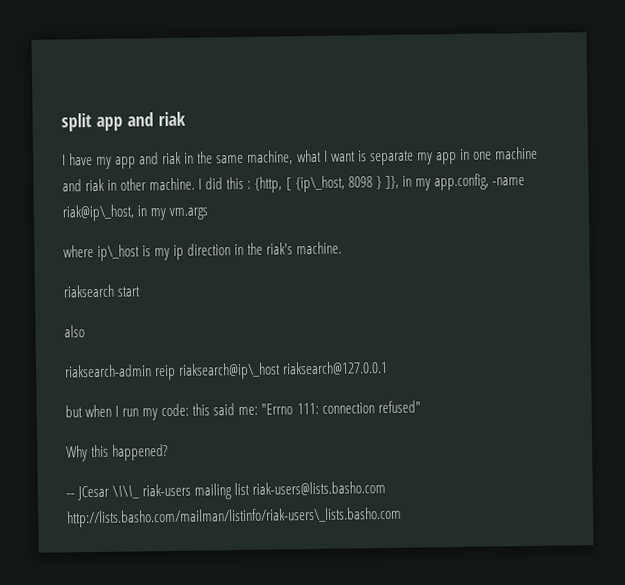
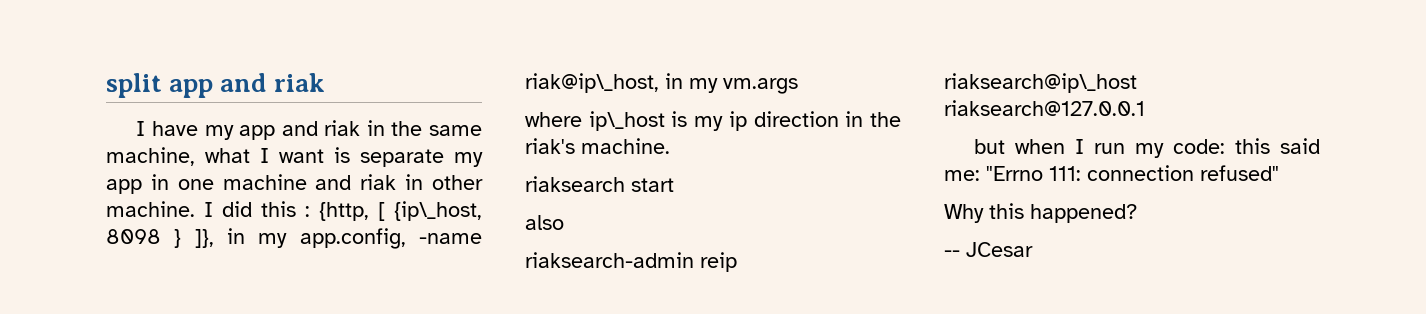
- -- JCesar \\\\_ riak-users mailing list riak-users@lists.basho.com http://lists.basho.com/mailman/listinfo/riak-users\_lists.basho.com
+ -- JCesar

